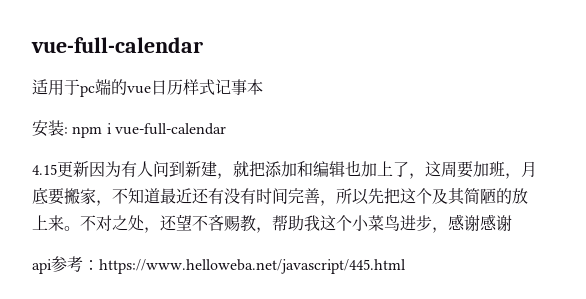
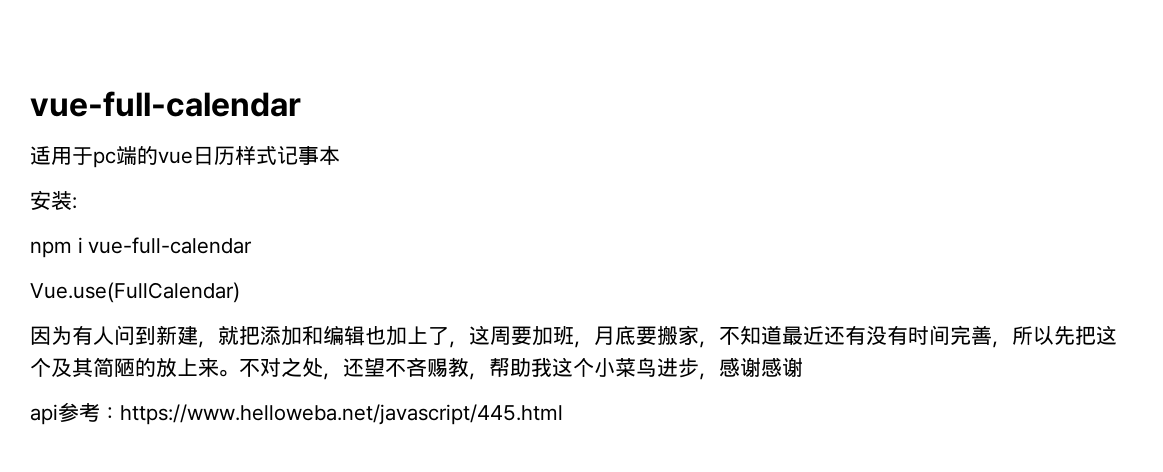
- 安装: npm i vue-full-calendar
+ 安装:
+ npm i vue-full-calendar
- 4.15更新因为有人问到新建，就把添加和编辑也加上了，这周要加班，月底要搬家，不知道最近还有没有时间完善，所以先把这个及其简陋的放上来。
+ Vue.use(FullCalendar)
+ 因为有人问到新建，就把添加和编辑也加上了，这周要加班，月底要搬家，不知道最近还有没有时间完善，所以先把这个及其简陋的放上来。

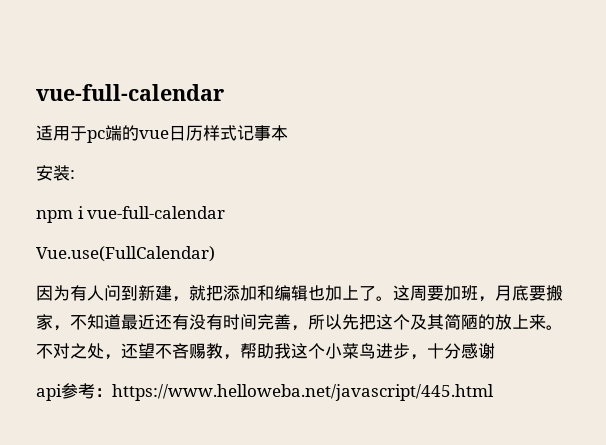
- 因为有人问到新建，就把添加和编辑也加上了，这周要加班，月底要搬家，不知道最近还有没有时间完善，所以先把这个及其简陋的放上来。
+ 因为有人问到新建，就把添加和编辑也加上了。这周要加班，月底要搬家，不知道最近还有没有时间完善，所以先把这个及其简陋的放上来。
- 不对之处，还望不吝赐教，帮助我这个小菜鸟进步，感谢感谢
+ 不对之处，还望不吝赐教，帮助我这个小菜鸟进步，十分感谢

